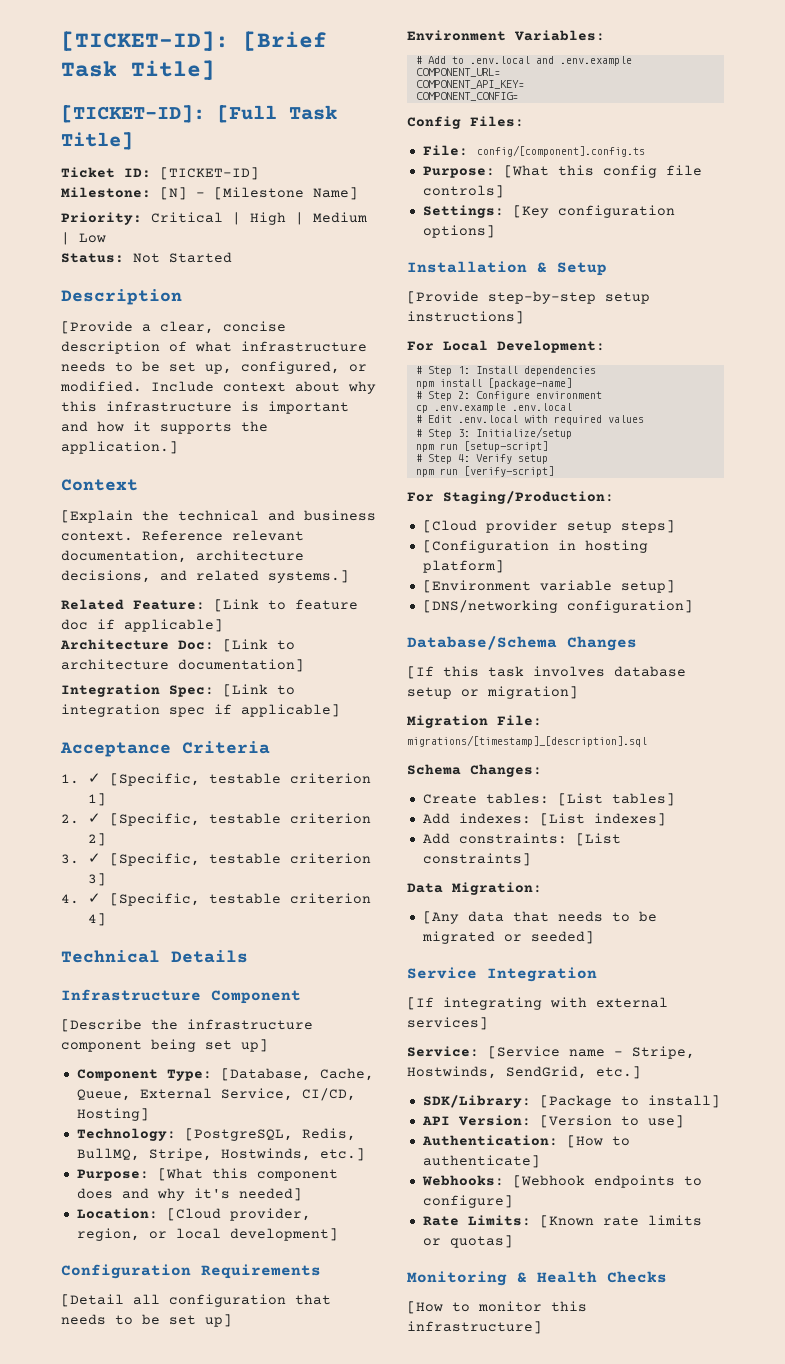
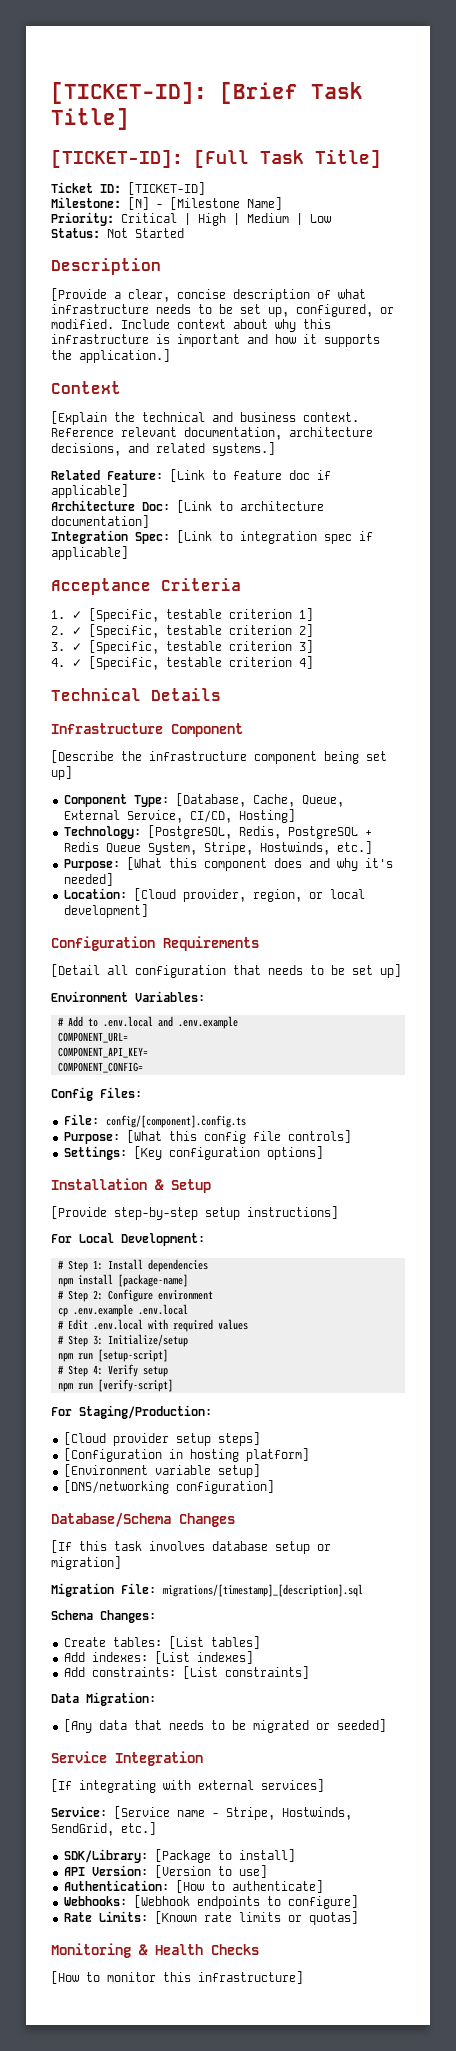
- Technology: [PostgreSQL, Redis, BullMQ, Stripe, Hostwinds, etc.]
+ Technology: [PostgreSQL, Redis, PostgreSQL + Redis Queue System, Stripe, Hostwinds, etc.]

